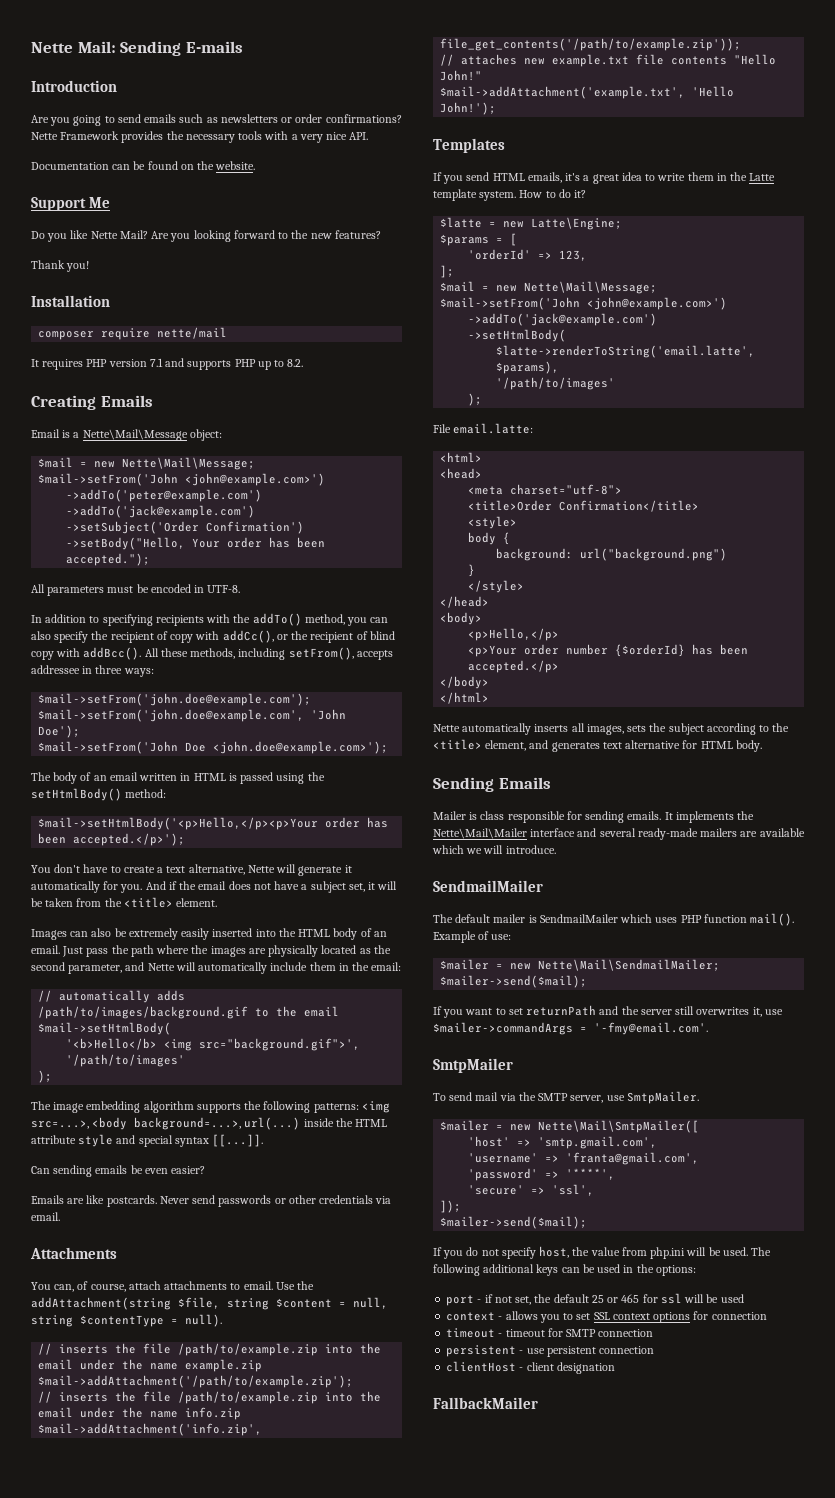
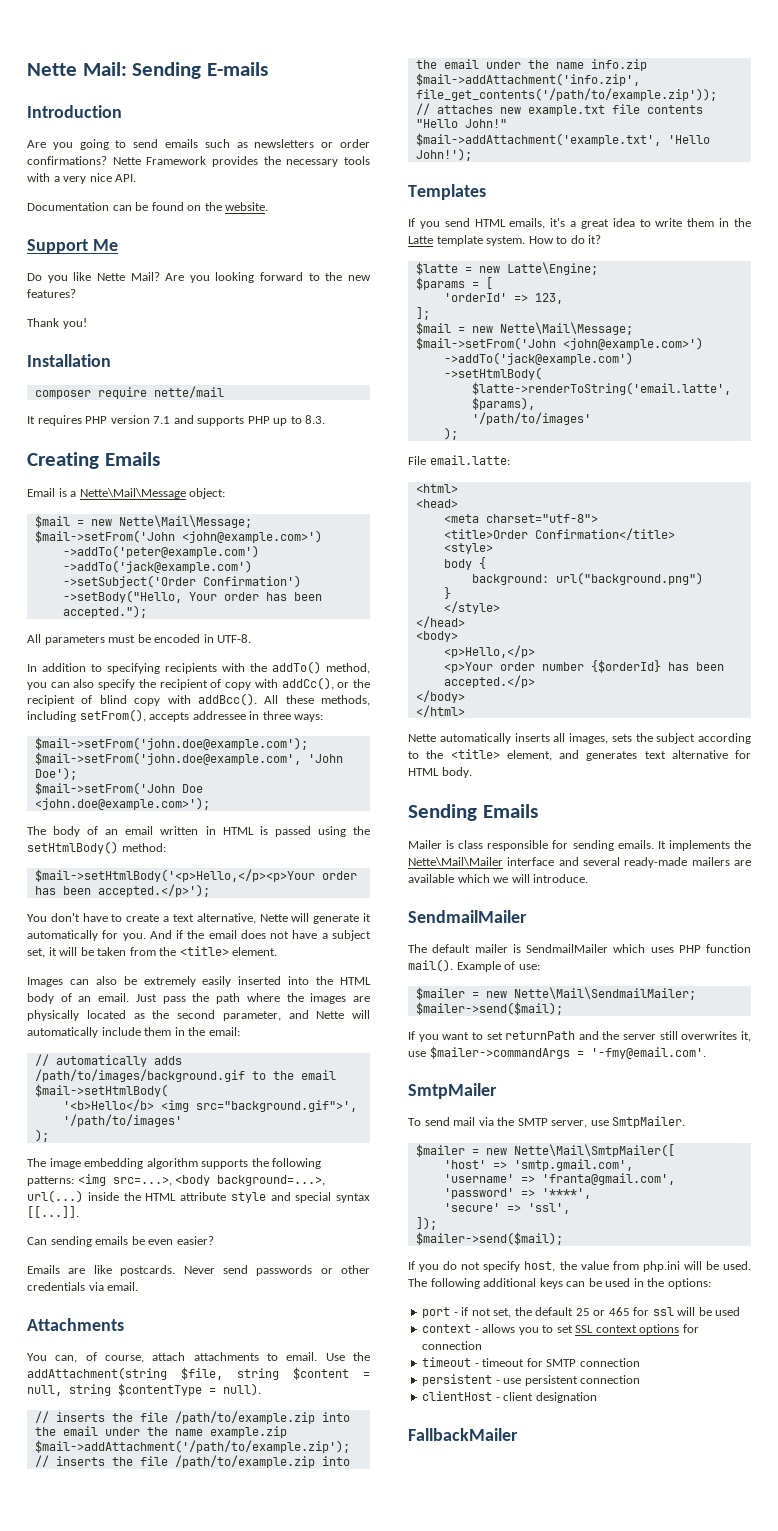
- It requires PHP version 7.1 and supports PHP up to 8.2.
+ It requires PHP version 7.1 and supports PHP up to 8.3.

